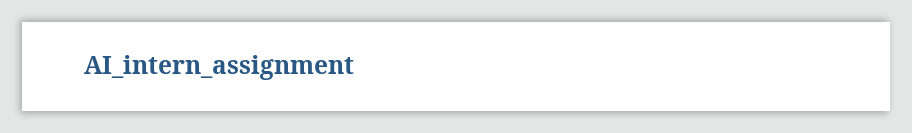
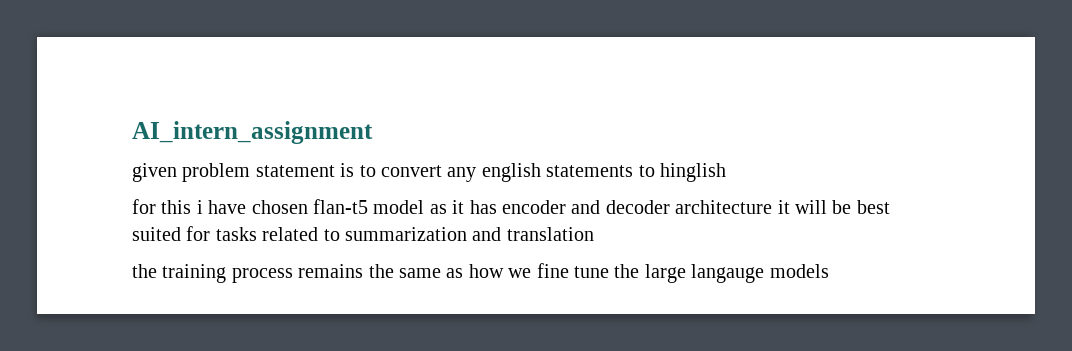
+ given problem statement is to convert any english statements to hinglish
+ for this i have chosen flan-t5 model as it has encoder and decoder architecture it will be best suited for tasks related to summarization and translation
+ the training process remains the same as how we fine tune the large langauge models

